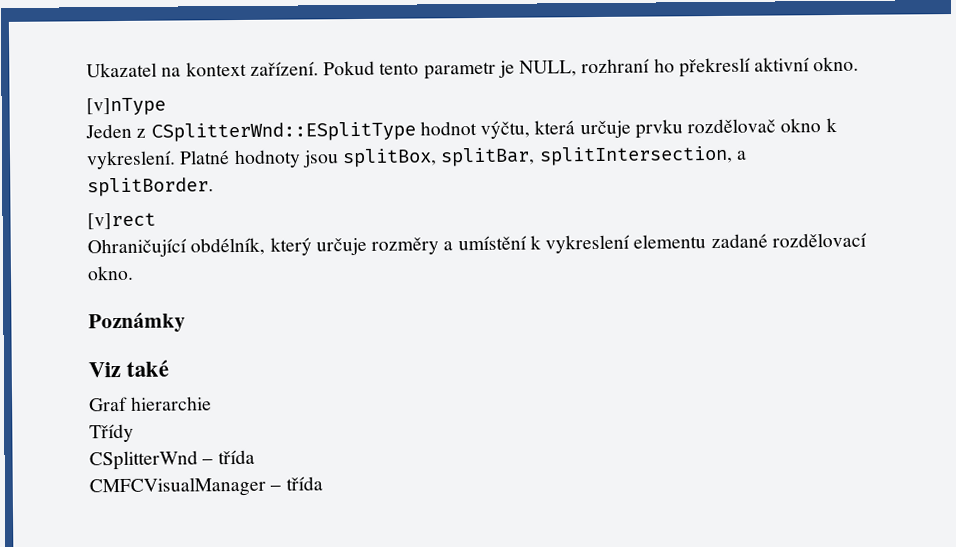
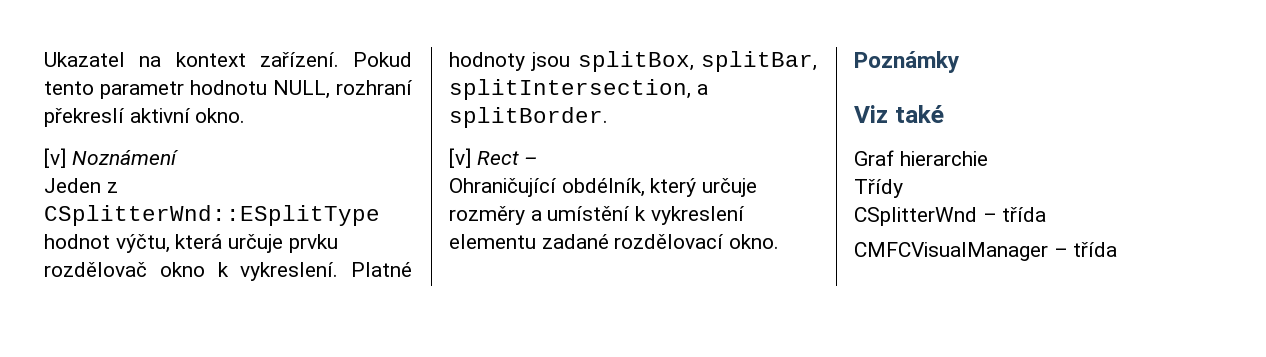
- Pokud tento parametr je NULL, rozhraní ho překreslí aktivní okno.
+ Pokud tento parametr hodnotu NULL, rozhraní překreslí aktivní okno.
- [v]nType
+ [v] Noznámení
- [v]rect
+ [v] Rect –

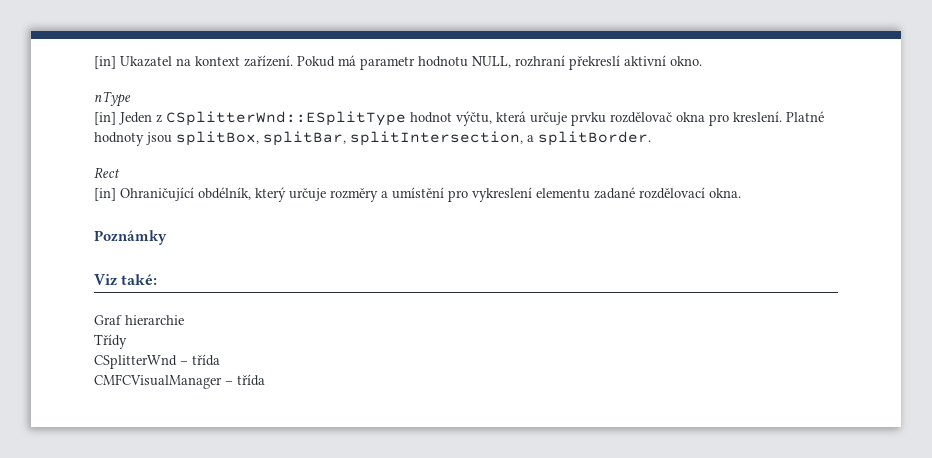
- Ukazatel na kontext zařízení.
+ [in] Ukazatel na kontext zařízení.
- Pokud tento parametr hodnotu NULL, rozhraní překreslí aktivní okno.
+ Pokud má parametr hodnotu NULL, rozhraní překreslí aktivní okno.
- [v] Noznámení
- Jeden z CSplitterWnd::ESplitType hodnot výčtu, která určuje prvku rozdělovač okno k vykreslení.
+ nType
+ [in] Jeden z CSplitterWnd::ESplitType hodnot výčtu, která určuje prvku rozdělovač okna pro kreslení.
- [v] Rect –
- Ohraničující obdélník, který určuje rozměry a umístění k vykreslení elementu zadané rozdělovací okno.
+ Rect
+ [in] Ohraničující obdélník, který určuje rozměry a umístění pro vykreslení elementu zadané rozdělovací okna.
- Viz také
+ Viz také:

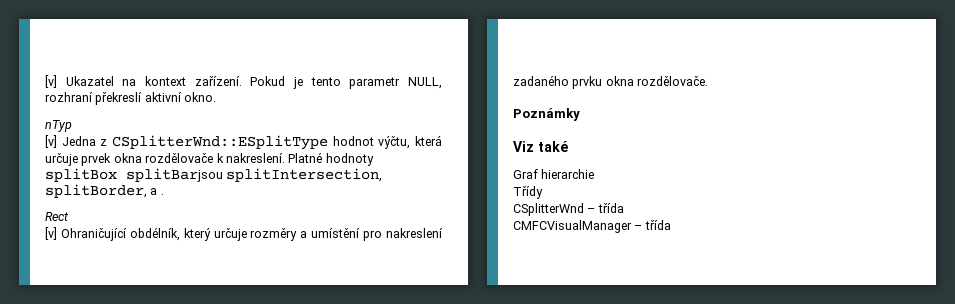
- [in] Ukazatel na kontext zařízení.
+ [v] Ukazatel na kontext zařízení.
- Pokud má parametr hodnotu NULL, rozhraní překreslí aktivní okno.
+ Pokud je tento parametr NULL, rozhraní překreslí aktivní okno.
- nType
- [in] Jeden z CSplitterWnd::ESplitType hodnot výčtu, která určuje prvku rozdělovač okna pro kreslení. Platné hodnoty jsou splitBox, splitBar, splitIntersection, a splitBorder.
+ nTyp
+ [v] Jedna z CSplitterWnd::ESplitType hodnot výčtu, která určuje prvek okna rozdělovače k nakreslení. Platné hodnoty splitBox splitBarjsou splitIntersection, splitBorder, a .
- [in] Ohraničující obdélník, který určuje rozměry a umístění pro vykreslení elementu zadané rozdělovací okna.
+ [v] Ohraničující obdélník, který určuje rozměry a umístění pro nakreslení zadaného prvku okna rozdělovače.
- Viz také:
+ Viz také

